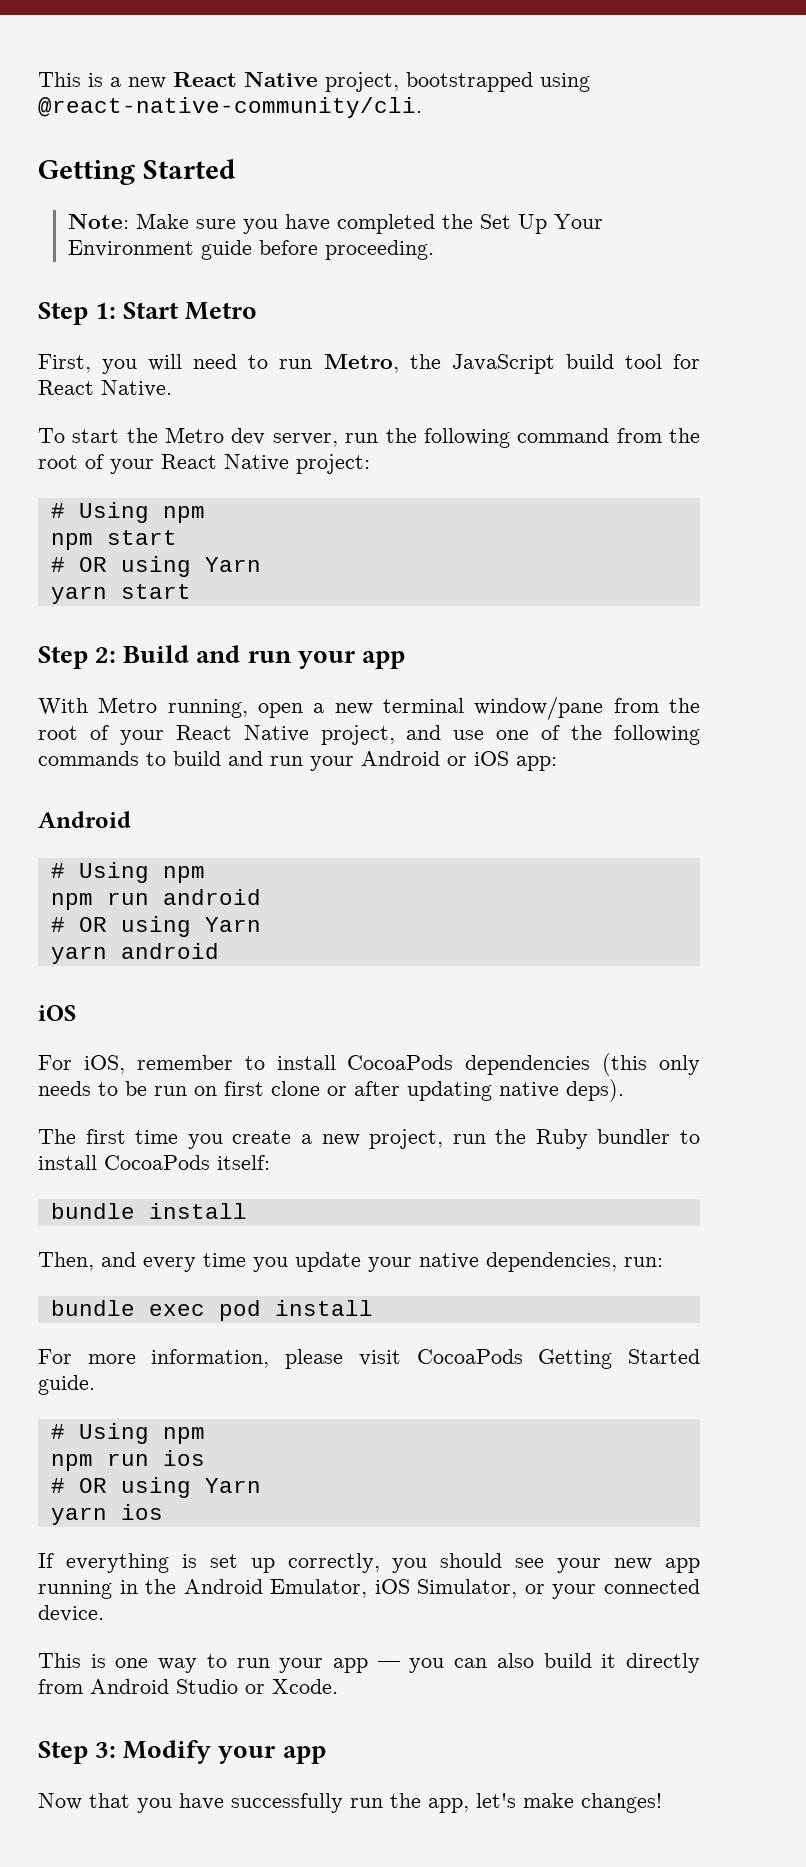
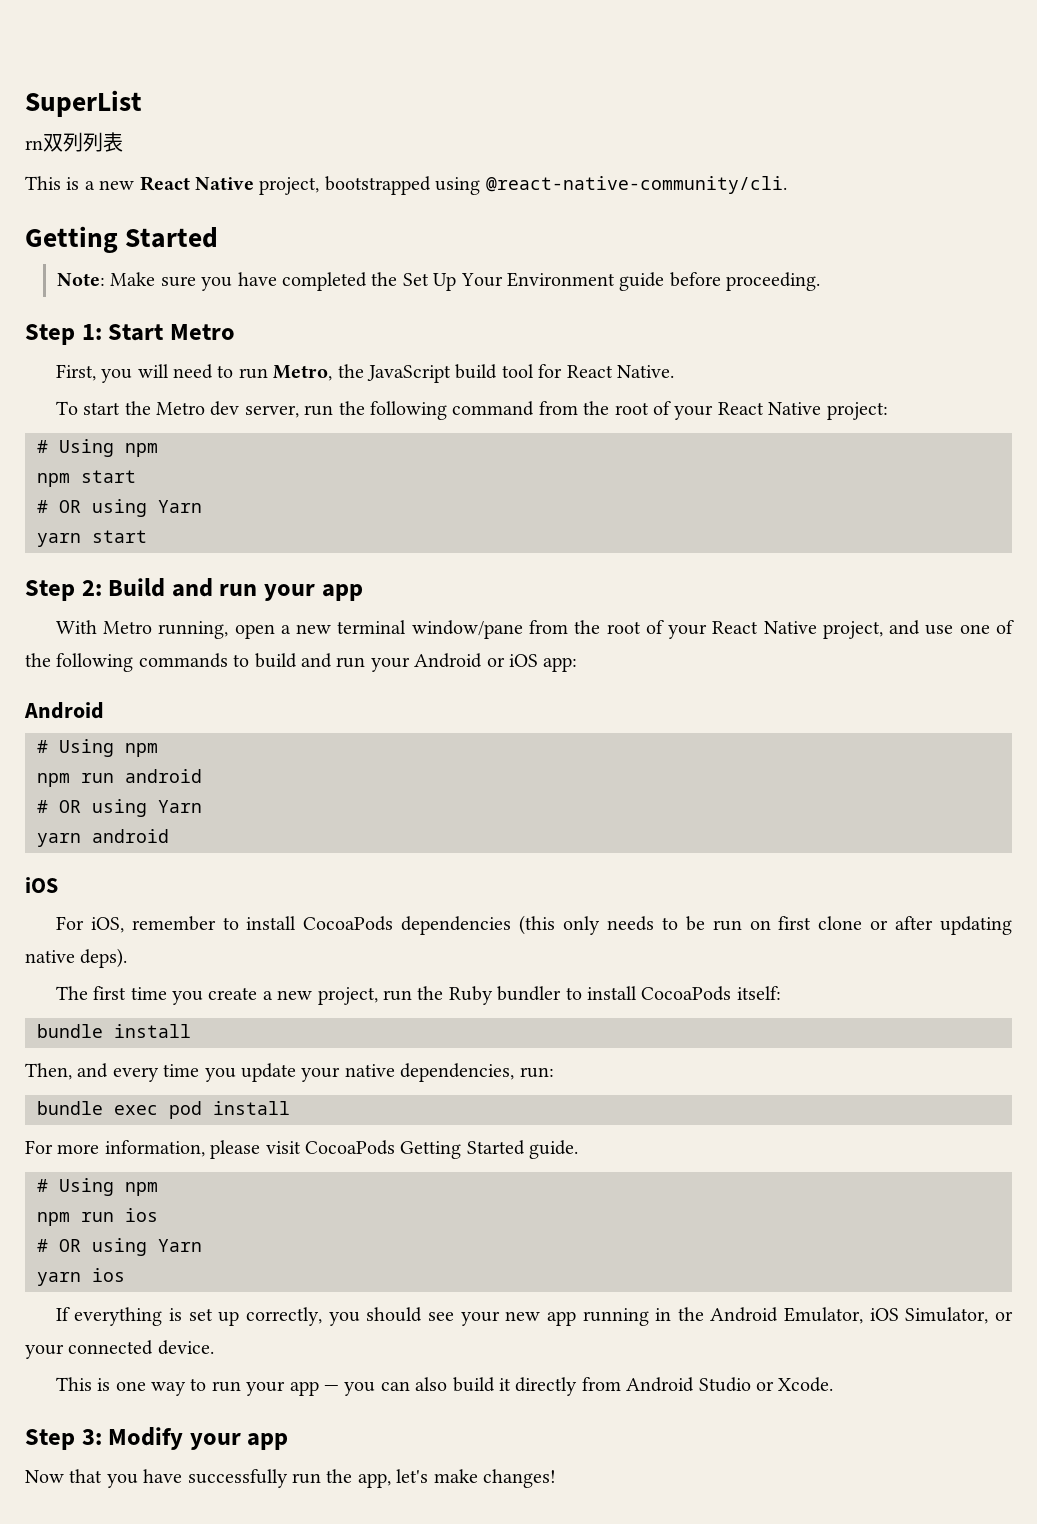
+ SuperList
+ rn双列列表

